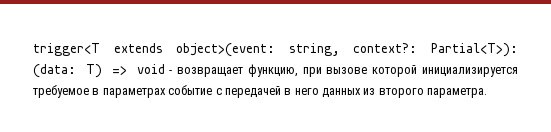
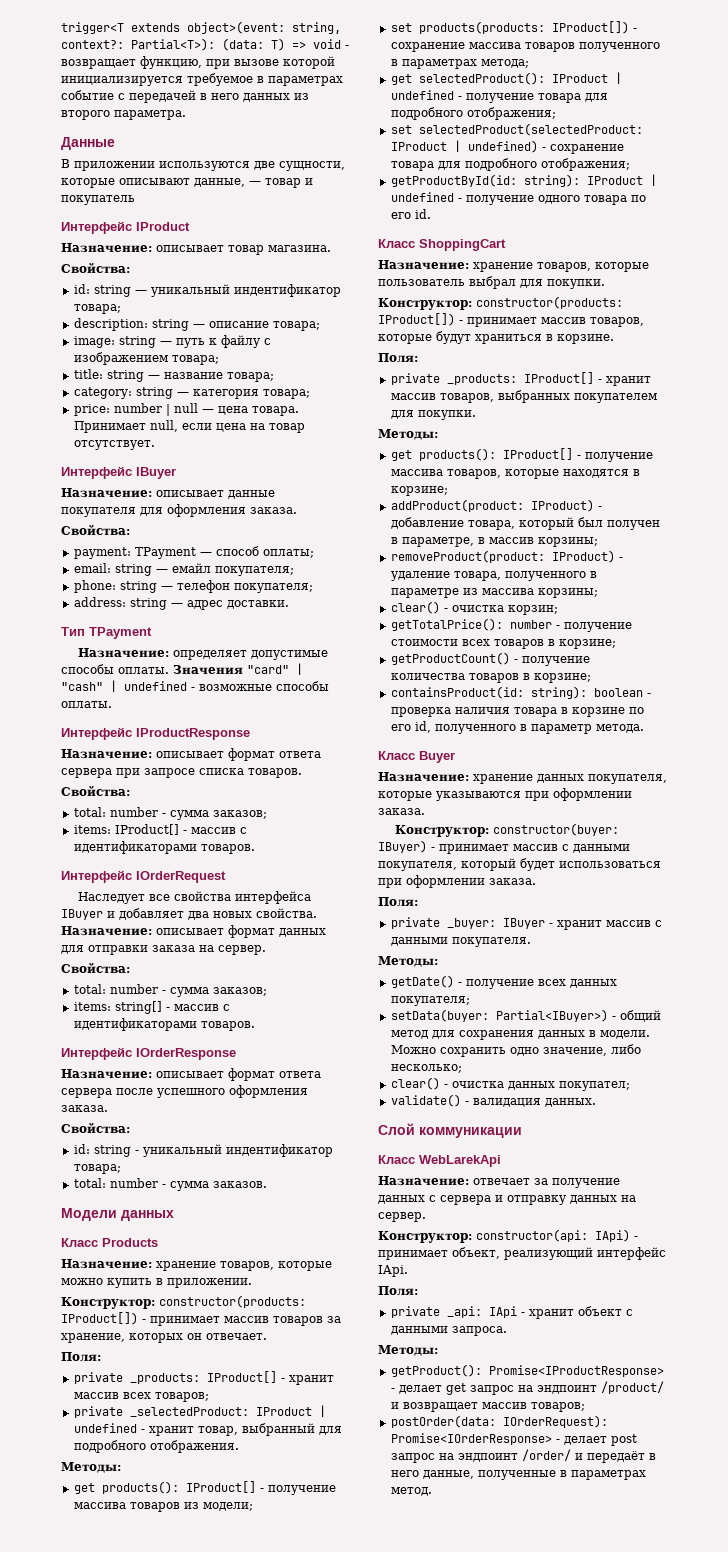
+ Данные
+ В приложении используются две сущности, которые описывают данные, — товар и покупатель
+ Интерфейс IProduct
+ Назначение: описывает товар магазина.
+ Свойства:
+ id: string — уникальный индентификатор товара;
+ description: string — описание товара;
+ image: string — путь к файлу с изображением товара;
+ title: string — название товара;
+ category: string — категория товара;
+ price: number | null — цена товара. Принимает null, если цена на товар отсутствует.
+ Интерфейс IBuyer
+ Назначение: описывает данные покупателя для оформления заказа.
+ Свойства:
+ payment: TPayment — способ оплаты;
+ email: string — емайл покупателя;
+ phone: string — телефон покупателя;
+ address: string — адрес доставки.
+ Тип TPayment
+ Назначение: определяет допустимые способы оплаты. Значения "card" | "cash" | undefined - возможные способы оплаты.
+ Интерфейс IProductResponse
+ Назначение: описывает формат ответа сервера при запросе списка товаров.
+ Свойства:
+ total: number - сумма заказов;
+ items: IProduct[] - массив с идентификаторами товаров.
+ Интерфейс IOrderRequest
+ Наследует все свойства интерфейса IBuyer и добавляет два новых свойства. Назначение: описывает формат данных для отправки заказа на сервер.
+ Свойства:
+ total: number - сумма заказов;
+ items: string[] - массив с идентификаторами товаров.
+ Интерфейс IOrderResponse
+ Назначение: описывает формат ответа сервера после успешного оформления заказа.
+ Свойства:
+ id: string - уникальный индентификатор товара;
+ total: number - сумма заказов.
+ Модели данных
+ Класс Products
+ Назначение: хранение товаров, которые можно купить в приложении.
+ Конструктор: constructor(products: IProduct[]) - принимает массив товаров за хранение, которых он отвечает.
+ Поля:
+ private _products: IProduct[] - хранит массив всех товаров;
+ private _selectedProduct: IProduct | undefined - хранит товар, выбранный для подробного отображения.
+ Методы:
+ get products(): IProduct[] - получение массива товаров из модели;
+ set products(products: IProduct[]) - сохранение массива товаров полученного в параметрах метода;
+ get selectedProduct(): IProduct | undefined - получение товара для подробного отображения;
+ set selectedProduct(selectedProduct: IProduct | undefined) - сохранение товара для подробного отображения;
+ getProductById(id: string): IProduct | undefined - получение одного товара по его id.
+ Класс ShoppingCart
+ Назначение: хранение товаров, которые пользователь выбрал для покупки.
+ Конструктор: constructor(products: IProduct[]) - принимает массив товаров, которые будут храниться в корзине.
+ Поля:
+ private _products: IProduct[] - хранит массив товаров, выбранных покупателем для покупки.
+ Методы:
+ get products(): IProduct[] - получение массива товаров, которые находятся в корзине;
+ addProduct(product: IProduct) - добавление товара, который был получен в параметре, в массив корзины;
+ removeProduct(product: IProduct) - удаление товара, полученного в параметре из массива корзины;
+ clear() - очистка корзин;
+ getTotalPrice(): number - получение стоимости всех товаров в корзине;
+ getProductCount() - получение количества товаров в корзине;
+ containsProduct(id: string): boolean - проверка наличия товара в корзине по его id, полученного в параметр метода.
+ Класс Buyer
+ Назначение: хранение данных покупателя, которые указываются при оформлении заказа.
+ Конструктор: constructor(buyer: IBuyer) - принимает массив с данными покупателя, который будет использоваться при оформлении заказа.
+ Поля:
+ private _buyer: IBuyer - хранит массив с данными покупателя.
+ Методы:
+ getDate() - получение всех данных покупателя;
+ setData(buyer: Partial<IBuyer>) - общий метод для сохранения данных в модели. Можно сохранить одно значение, либо несколько;
+ clear() - очистка данных покупател;
+ validate() - валидация данных.
+ Слой коммуникации
+ Класс WebLarekApi
+ Назначение: отвечает за получение данных с сервера и отправку данных на сервер.
+ Конструктор: constructor(api: IApi) - принимает объект, реализующий интерфейс IApi.
+ Поля:
+ private _api: IApi - хранит объект с данными запроса.
+ Методы:
+ getProduct(): Promise<IProductResponse> - делает get запрос на эндпоинт /product/ и возвращает массив товаров;
+ postOrder(data: IOrderRequest): Promise<IOrderResponse> - делает post запрос на эндпоинт /order/ и передаёт в него данные, полученные в параметрах метод.

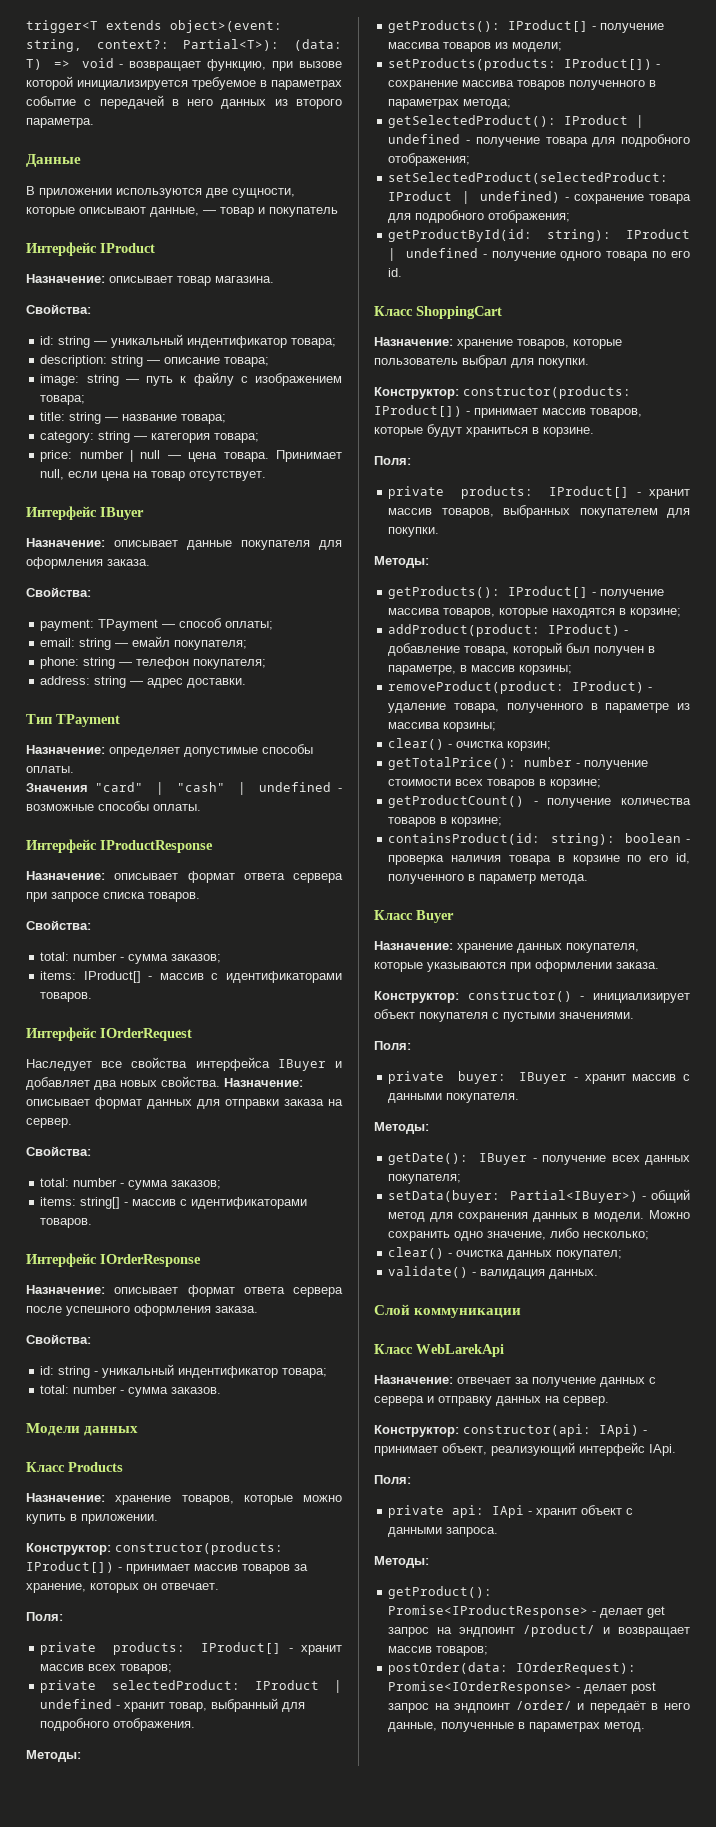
- Назначение: определяет допустимые способы оплаты. Значения "card" | "cash" | undefined - возможные способы оплаты.
+ Назначение: определяет допустимые способы оплаты.
+ Значения "card" | "cash" | undefined - возможные способы оплаты.
- private _products: IProduct[] - хранит массив всех товаров;
+ private products: IProduct[] - хранит массив всех товаров;
- private _selectedProduct: IProduct | undefined - хранит товар, выбранный для подробного отображения.
+ private selectedProduct: IProduct | undefined - хранит товар, выбранный для подробного отображения.
- get products(): IProduct[] - получение массива товаров из модели;
+ getProducts(): IProduct[] - получение массива товаров из модели;
- set products(products: IProduct[]) - сохранение массива товаров полученного в параметрах метода;
+ setProducts(products: IProduct[]) - сохранение массива товаров полученного в параметрах метода;
- get selectedProduct(): IProduct | undefined - получение товара для подробного отображения;
+ getSelectedProduct(): IProduct | undefined - получение товара для подробного отображения;
- set selectedProduct(selectedProduct: IProduct | undefined) - сохранение товара для подробного отображения;
+ setSelectedProduct(selectedProduct: IProduct | undefined) - сохранение товара для подробного отображения;
- private _products: IProduct[] - хранит массив товаров, выбранных покупателем для покупки.
+ private products: IProduct[] - хранит массив товаров, выбранных покупателем для покупки.
- get products(): IProduct[] - получение массива товаров, которые находятся в корзине;
+ getProducts(): IProduct[] - получение массива товаров, которые находятся в корзине;
- Конструктор: constructor(buyer: IBuyer) - принимает массив с данными покупателя, который будет использоваться при оформлении заказа.
+ Конструктор: constructor() - инициализирует объект покупателя с пустыми значениями.
  Поля:
- private _buyer: IBuyer - хранит массив с данными покупателя.
+ private buyer: IBuyer - хранит массив с данными покупателя.
- getDate() - получение всех данных покупателя;
+ getDate(): IBuyer - получение всех данных покупателя;
- private _api: IApi - хранит объект с данными запроса.
+ private api: IApi - хранит объект с данными запроса.

